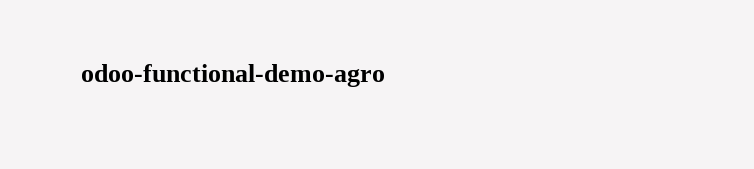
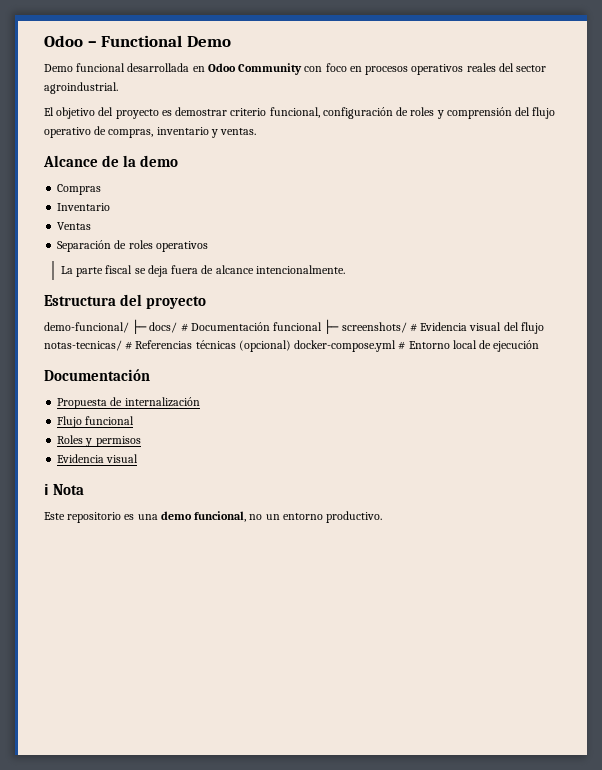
- odoo-functional-demo-agro
+ Odoo – Functional Demo
+ Demo funcional desarrollada en Odoo Community con foco en procesos operativos reales del sector agroindustrial.
+ El objetivo del proyecto es demostrar criterio funcional, configuración de roles y comprensión del flujo operativo de compras, inventario y ventas.
+ Alcance de la demo
+ Compras
+ Inventario
+ Ventas
+ Separación de roles operativos
+ La parte fiscal se deja fuera de alcance intencionalmente.
+ Estructura del proyecto
+ demo-funcional/ ├─ docs/ # Documentación funcional ├─ screenshots/ # Evidencia visual del flujo notas-tecnicas/ # Referencias técnicas (opcional) docker-compose.yml # Entorno local de ejecución
+ Documentación
+ Propuesta de internalización
+ Flujo funcional
+ Roles y permisos
+ Evidencia visual
+ ℹ Nota
+ Este repositorio es una demo funcional, no un entorno productivo.

